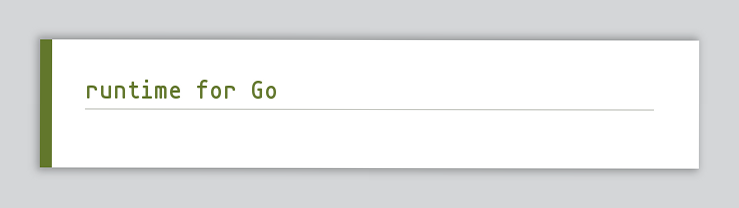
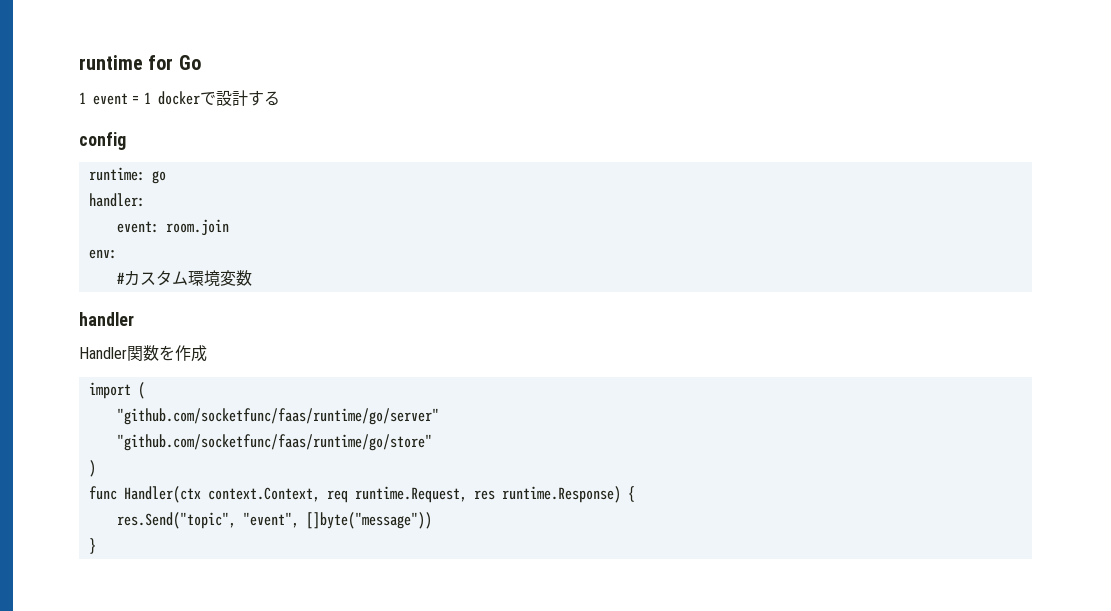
+ 1 event = 1 dockerで設計する
+ config
+ runtime: go
+ handler:
+ event: room.join
+ env:
+ #カスタム環境変数
+ handler
+ Handler関数を作成
+ import (
+ "github.com/socketfunc/faas/runtime/go/server"
+ "github.com/socketfunc/faas/runtime/go/store"
+ )
+ func Handler(ctx context.Context, req runtime.Request, res runtime.Response) {
+ res.Send("topic", "event", []byte("message"))
+ }

